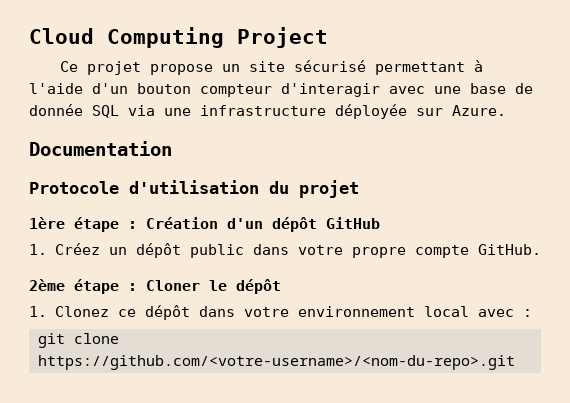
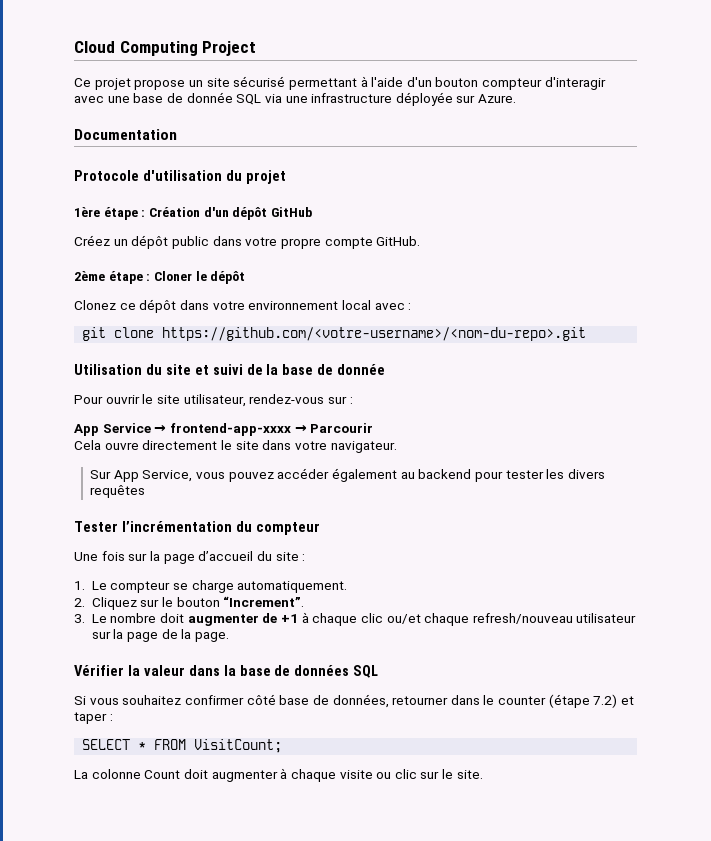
- 1. Créez un dépôt public dans votre propre compte GitHub.
+ Créez un dépôt public dans votre propre compte GitHub.
- 1. Clonez ce dépôt dans votre environnement local avec :
+ Clonez ce dépôt dans votre environnement local avec :
+ Utilisation du site et suivi de la base de donnée
+ Pour ouvrir le site utilisateur, rendez-vous sur :
+ App Service → frontend-app-xxxx → Parcourir
+ Cela ouvre directement le site dans votre navigateur.
+ Sur App Service, vous pouvez accéder également au backend pour tester les divers requêtes
+ Tester l’incrémentation du compteur
+ Une fois sur la page d’accueil du site :
+ 1. Le compteur se charge automatiquement.
+ 2. Cliquez sur le bouton “Increment”.
+ 3. Le nombre doit augmenter de +1 à chaque clic ou/et chaque refresh/nouveau utilisateur sur la page de la page.
+ Vérifier la valeur dans la base de données SQL
+ Si vous souhaitez confirmer côté base de données, retourner dans le counter (étape 7.2) et taper :
+ SELECT * FROM VisitCount;
+ La colonne Count doit augmenter à chaque visite ou clic sur le site.

